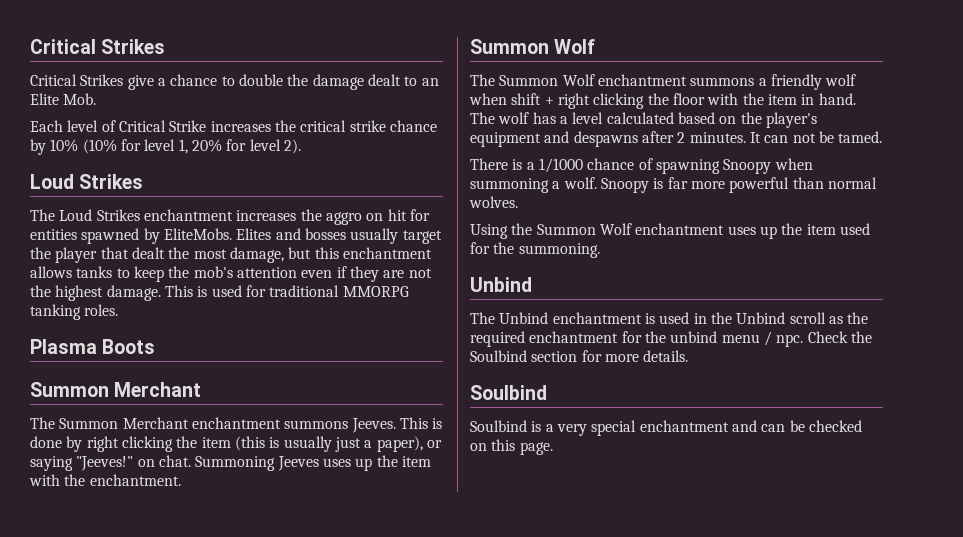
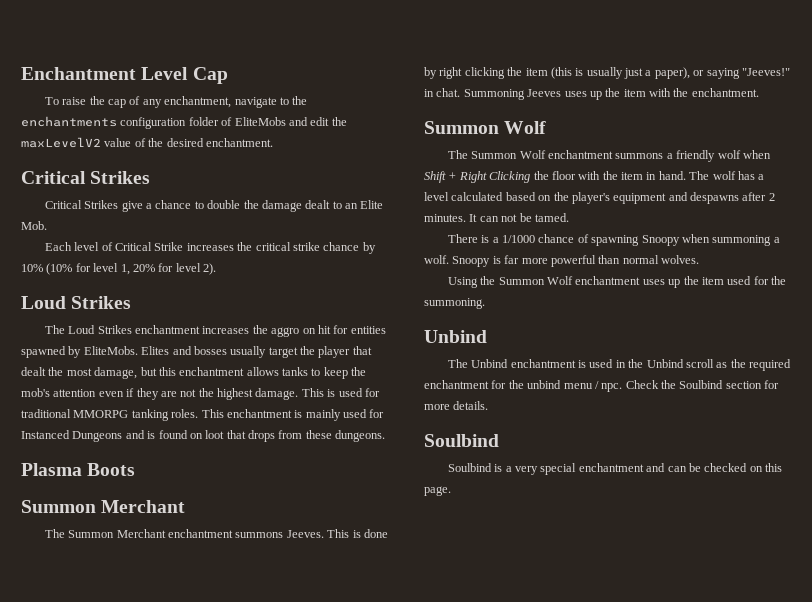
+ Enchantment Level Cap
+ To raise the cap of any enchantment, navigate to the enchantments configuration folder of EliteMobs and edit the maxLevelV2 value of the desired enchantment.
+ This enchantment is mainly used for Instanced Dungeons and is found on loot that drops from these dungeons.
- This is done by right clicking the item (this is usually just a paper), or saying "Jeeves!" on chat.
+ This is done by right clicking the item (this is usually just a paper), or saying "Jeeves!" in chat.
- The Summon Wolf enchantment summons a friendly wolf when shift + right clicking the floor with the item in hand.
+ The Summon Wolf enchantment summons a friendly wolf when Shift + Right Clicking the floor with the item in hand.

